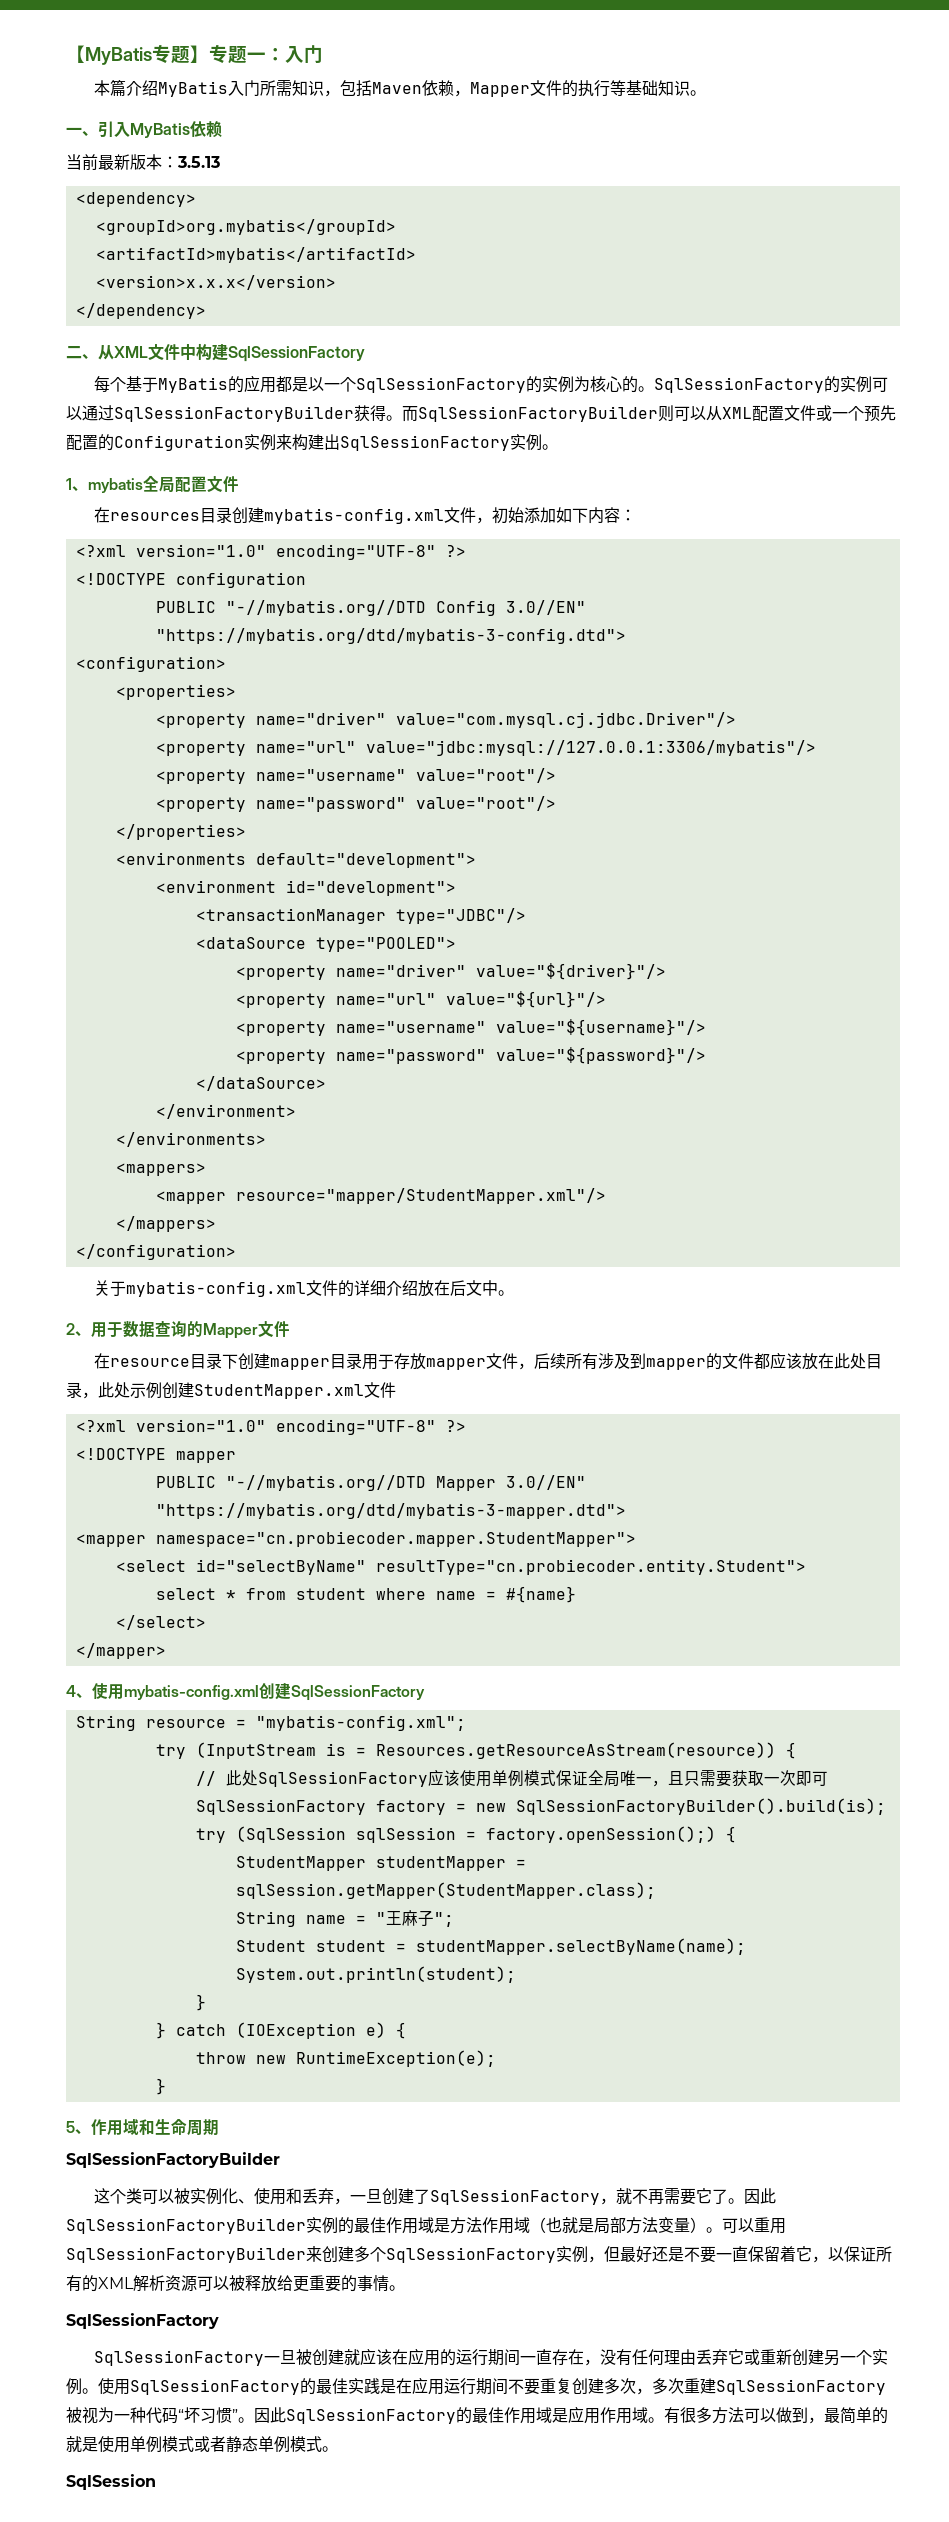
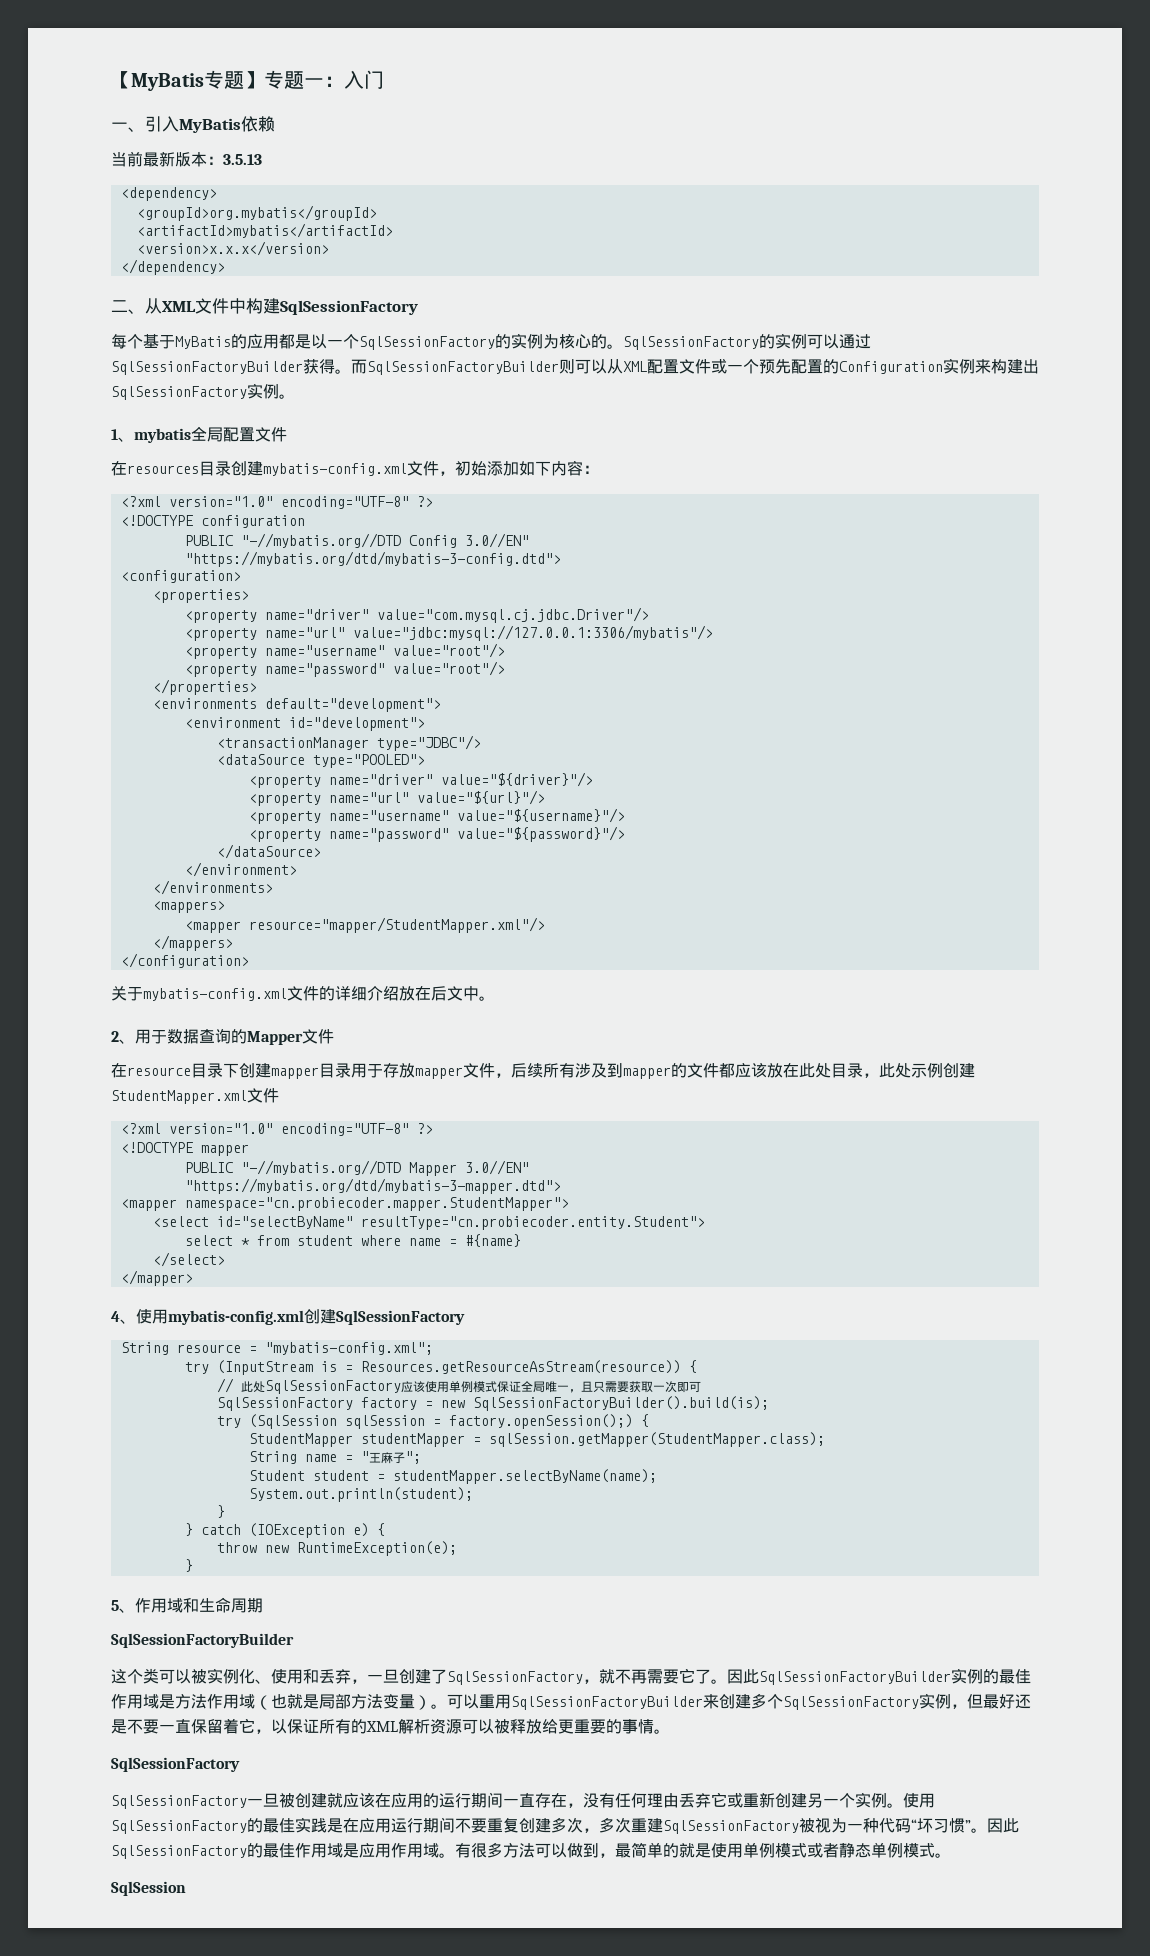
- 本篇介绍MyBatis入门所需知识，包括Maven依赖，Mapper文件的执行等基础知识。

